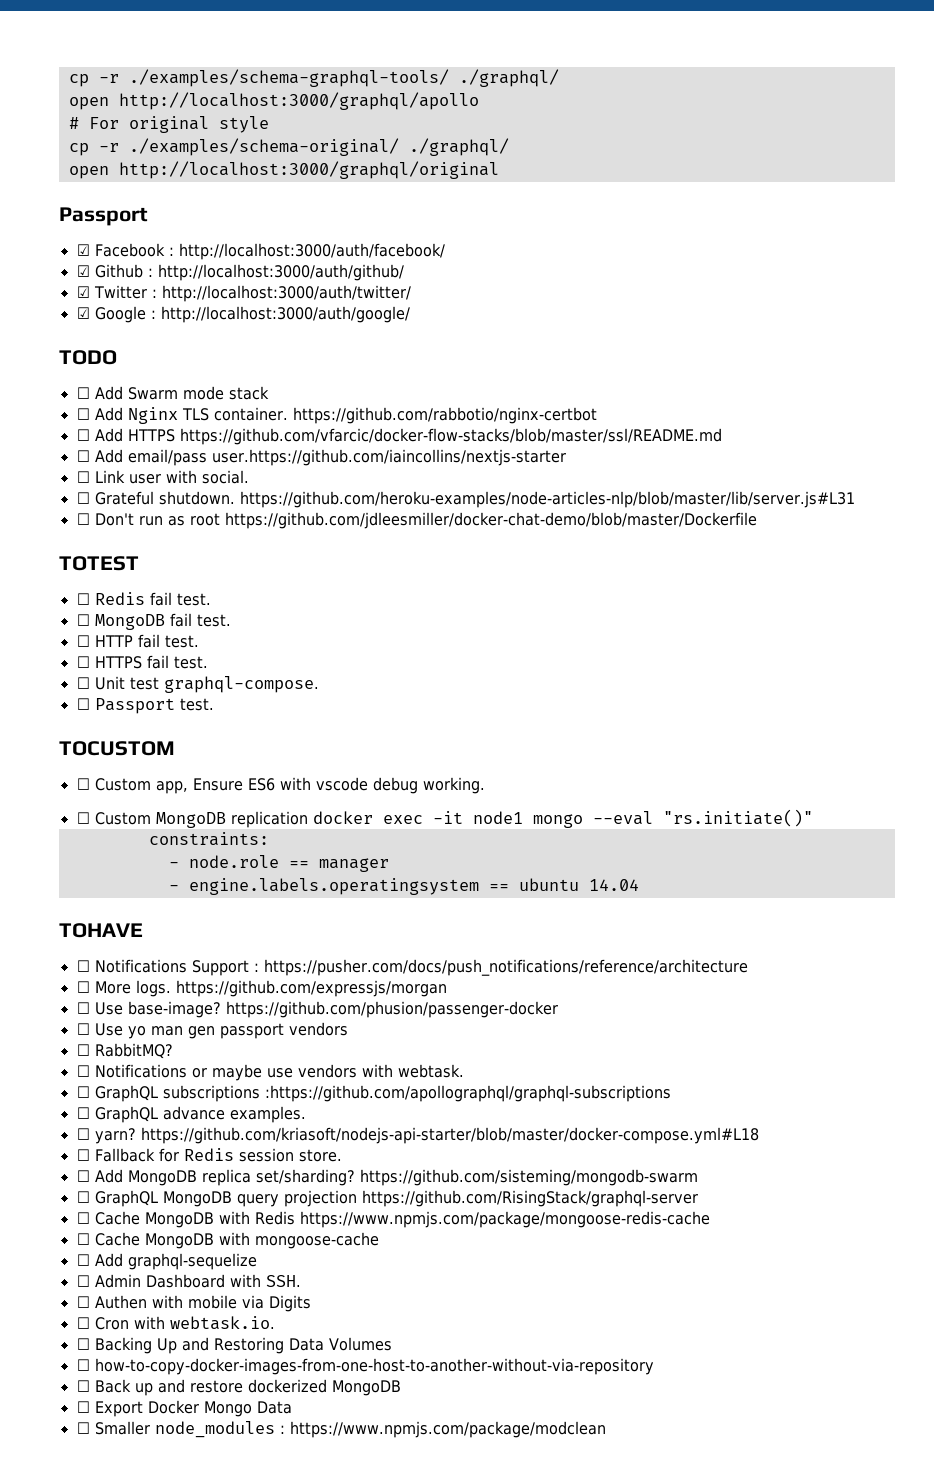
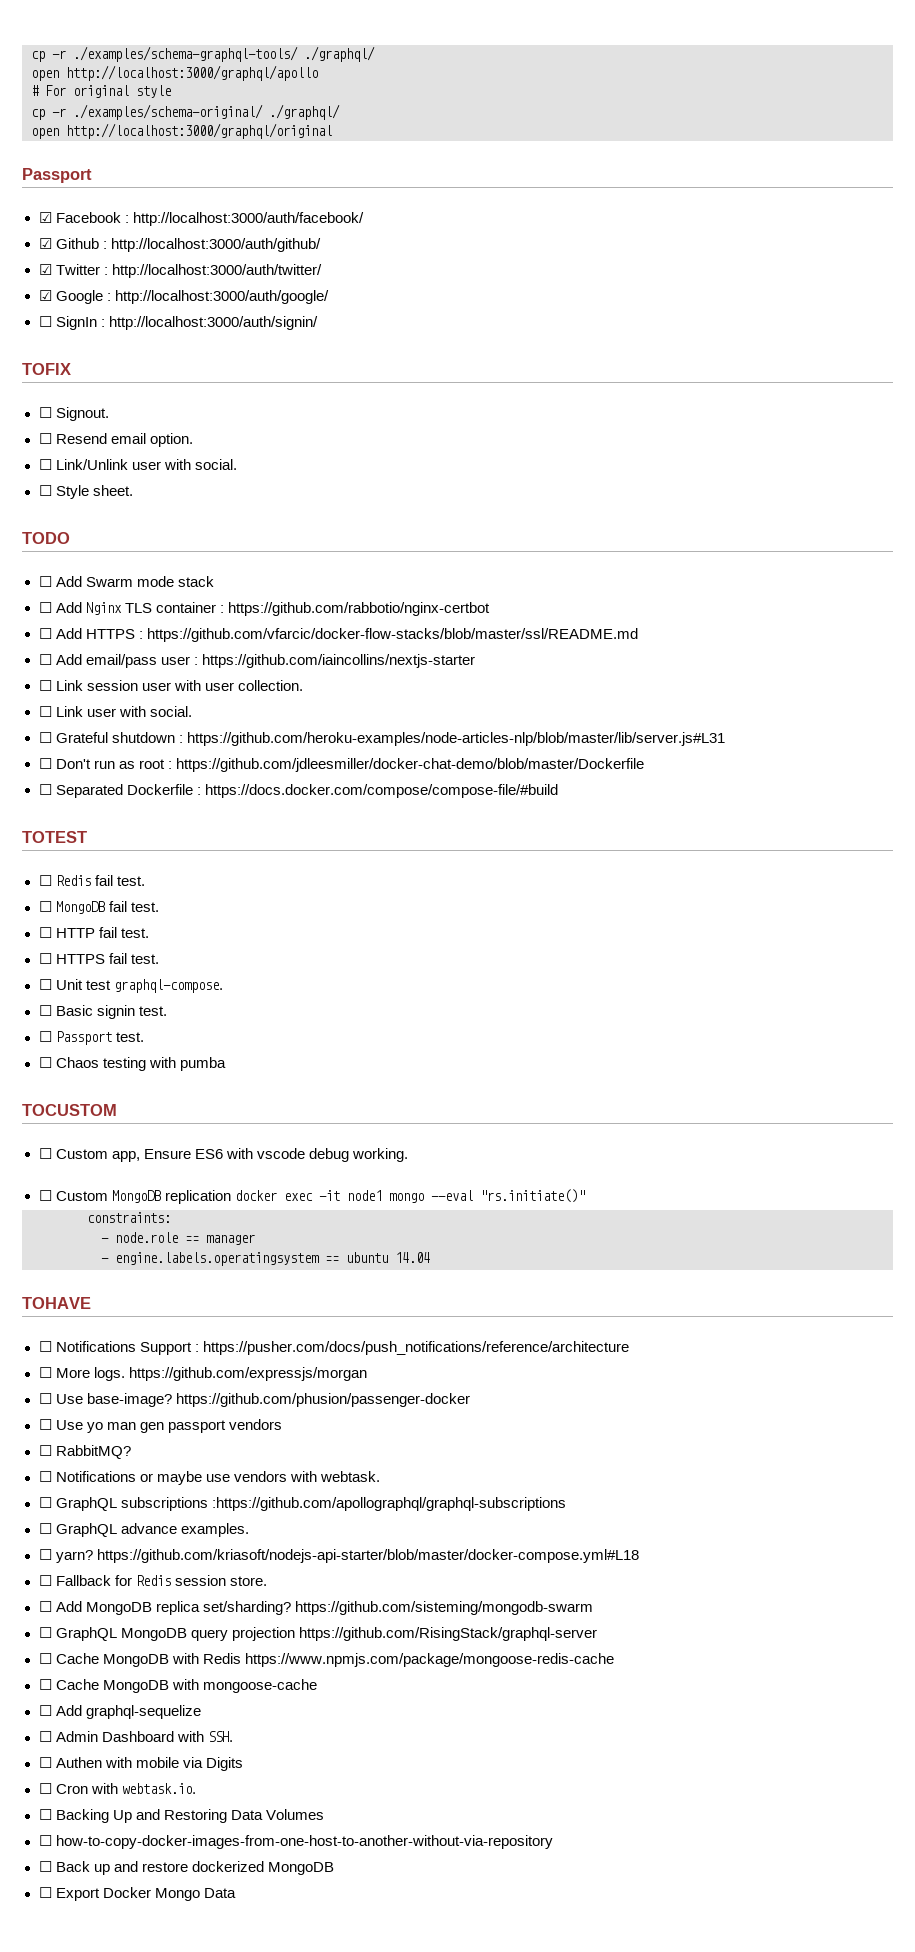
+ ☐ SignIn : http://localhost:3000/auth/signin/
+ TOFIX
+ ☐ Signout.
+ ☐ Resend email option.
+ ☐ Link/Unlink user with social.
+ ☐ Style sheet.
- ☐ Add Nginx TLS container. https://github.com/rabbotio/nginx-certbot
+ ☐ Add Nginx TLS container : https://github.com/rabbotio/nginx-certbot
- ☐ Add HTTPS https://github.com/vfarcic/docker-flow-stacks/blob/master/ssl/README.md
+ ☐ Add HTTPS : https://github.com/vfarcic/docker-flow-stacks/blob/master/ssl/README.md
- ☐ Add email/pass user.https://github.com/iaincollins/nextjs-starter
+ ☐ Add email/pass user : https://github.com/iaincollins/nextjs-starter
+ ☐ Link session user with user collection.
- ☐ Grateful shutdown. https://github.com/heroku-examples/node-articles-nlp/blob/master/lib/server.js#L31
+ ☐ Grateful shutdown : https://github.com/heroku-examples/node-articles-nlp/blob/master/lib/server.js#L31
- ☐ Don't run as root https://github.com/jdleesmiller/docker-chat-demo/blob/master/Dockerfile
+ ☐ Don't run as root : https://github.com/jdleesmiller/docker-chat-demo/blob/master/Dockerfile
+ ☐ Separated Dockerfile : https://docs.docker.com/compose/compose-file/#build
+ ☐ Basic signin test.
+ ☐ Chaos testing with pumba
- ☐ Smaller node_modules : https://www.npmjs.com/package/modclean

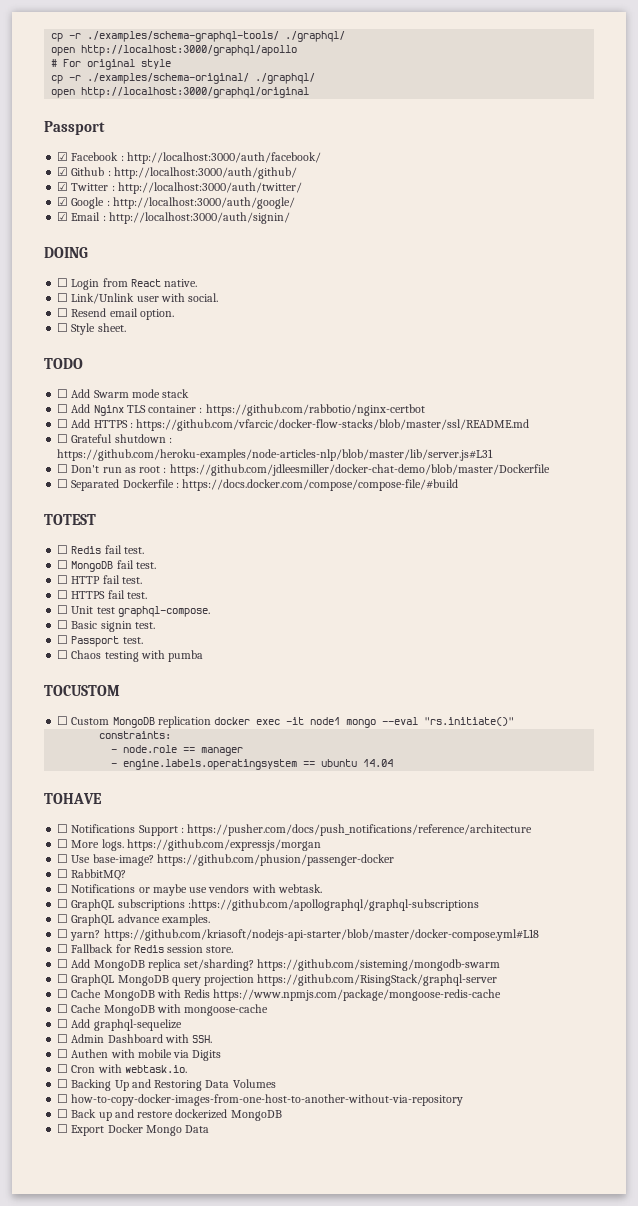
- ☐ SignIn : http://localhost:3000/auth/signin/
+ ☑ Email : http://localhost:3000/auth/signin/
- TOFIX
- ☐ Signout.
- ☐ Resend email option.
+ DOING
+ ☐ Login from React native.
+ ☐ Resend email option.
- ☐ Add email/pass user : https://github.com/iaincollins/nextjs-starter
- ☐ Link session user with user collection.
- ☐ Link user with social.
- ☐ Custom app, Ensure ES6 with vscode debug working.
- ☐ Use yo man gen passport vendors

